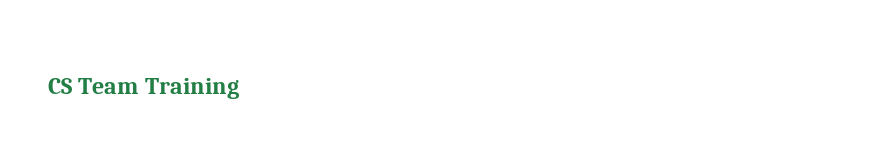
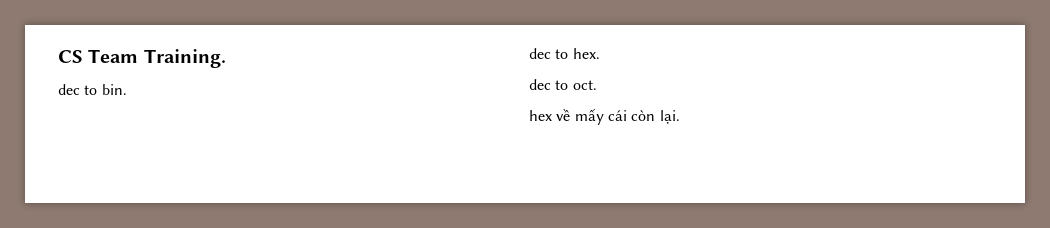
- CS Team Training
+ CS Team Training.
+ dec to bin.
+ dec to hex.
+ dec to oct.
+ hex về mấy cái còn lại.

